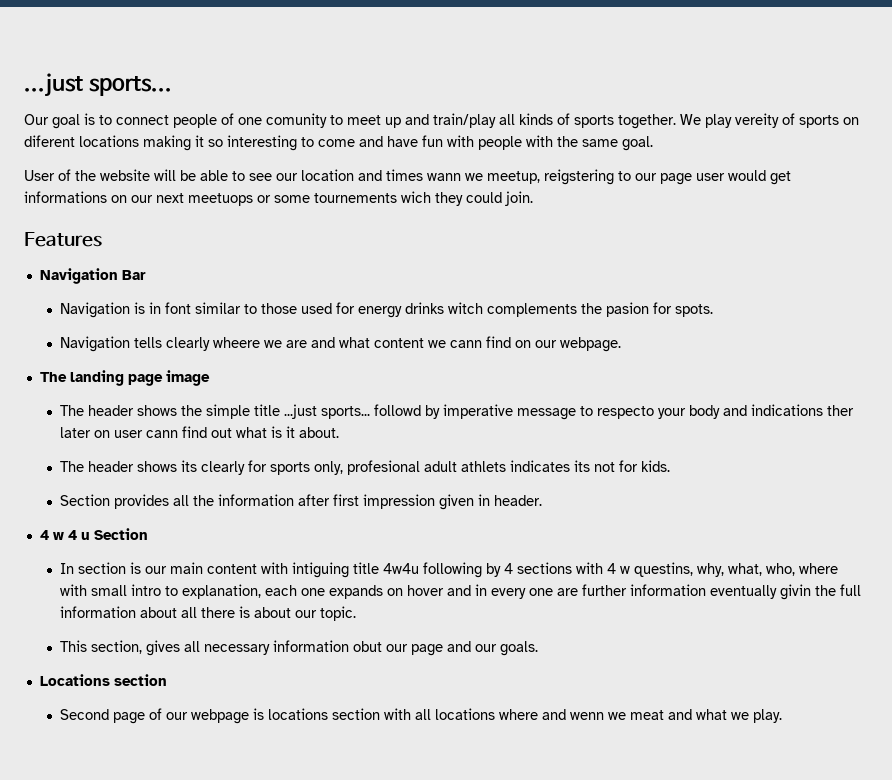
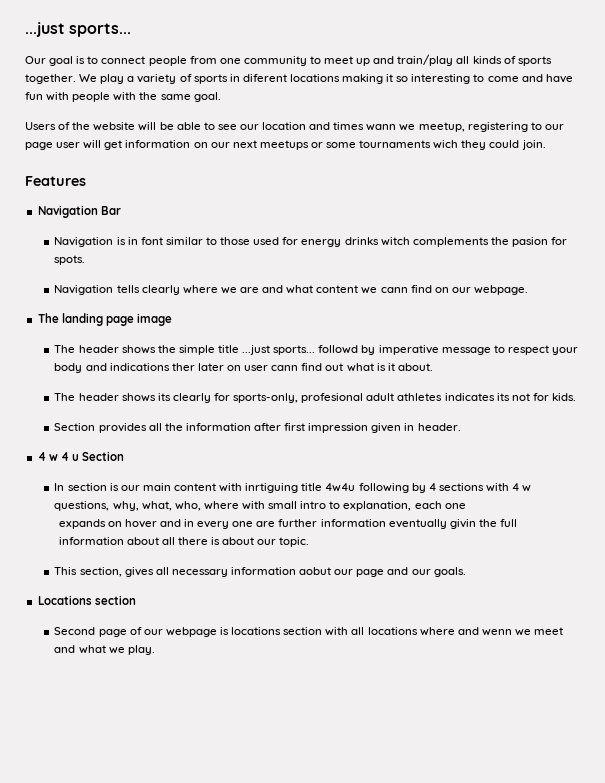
- Our goal is to connect people of one comunity to meet up and train/play all kinds of sports together.
+ Our goal is to connect people from one community to meet up and train/play all kinds of sports together.
- We play vereity of sports on diferent locations making it so interesting to come and have fun with people with the same goal.
+ We play a variety of sports in diferent locations making it so interesting to come and have fun with people with the same goal.
- User of the website will be able to see our location and times wann we meetup, reigstering to our page user would get informations on our next meetuops or some tournements wich they could join.
+ Users of the website will be able to see our location and times wann we meetup, registering to our page user will get information on our next meetups or some tournaments wich they could join.
- Navigation tells clearly wheere we are and what content we cann find on our webpage.
+ Navigation tells clearly where we are and what content we cann find on our webpage.
- The header shows the simple title ...just sports... followd by imperative message to respecto your body and indications ther later on user cann find out what is it about.
+ The header shows the simple title ...just sports... followd by imperative message to respect your body and indications ther later on user cann find out what is it about.
- The header shows its clearly for sports only, profesional adult athlets indicates its not for kids.
+ The header shows its clearly for sports-only, profesional adult athletes indicates its not for kids.
- In section is our main content with intiguing title 4w4u following by 4 sections with 4 w questins, why, what, who, where with small intro to explanation, each one expands on hover and in every one are further information eventually givin the full information about all there is about our topic.
+ In section is our main content with inrtiguing title 4w4u following by 4 sections with 4 w questions, why, what, who, where with small intro to explanation, each one
+ expands on hover and in every one are further information eventually givin the full information about all there is about our topic.
- This section, gives all necessary information obut our page and our goals.
+ This section, gives all necessary information aobut our page and our goals.
- Second page of our webpage is locations section with all locations where and wenn we meat and what we play.
+ Second page of our webpage is locations section with all locations where and wenn we meet and what we play.

